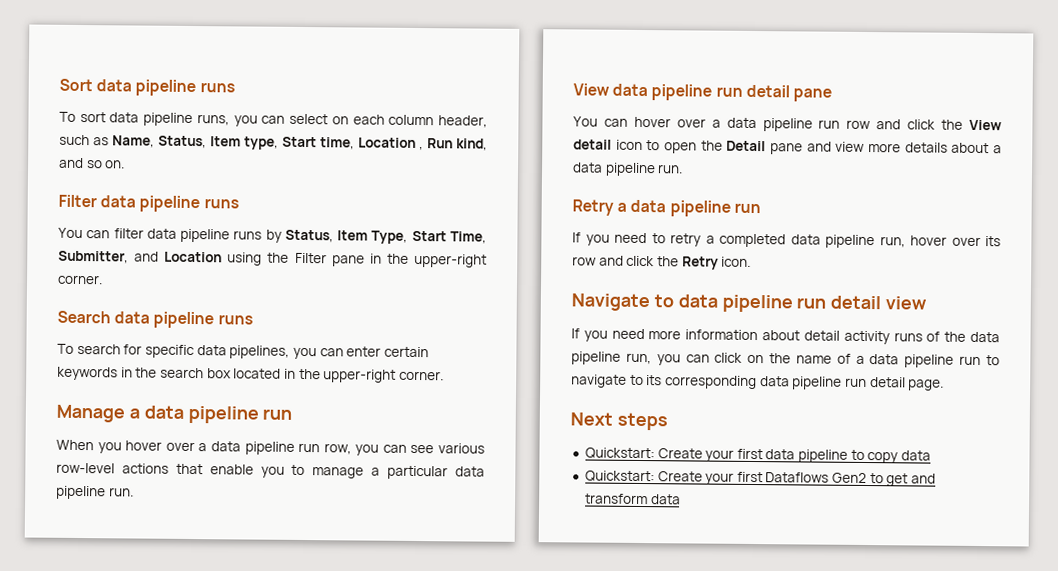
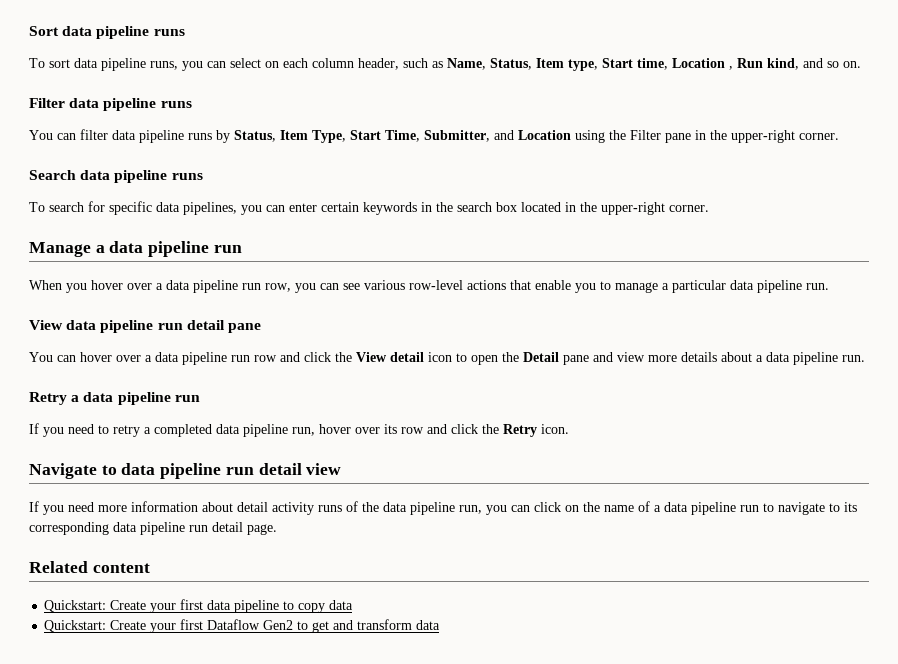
- Next steps
+ Related content
- Quickstart: Create your first Dataflows Gen2 to get and transform data
+ Quickstart: Create your first Dataflow Gen2 to get and transform data

